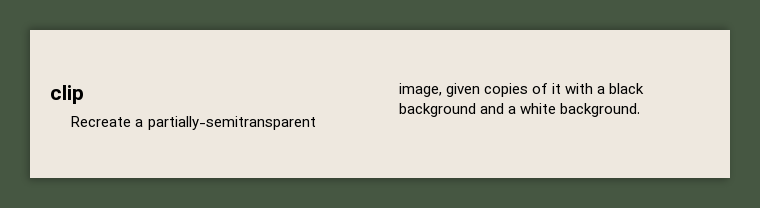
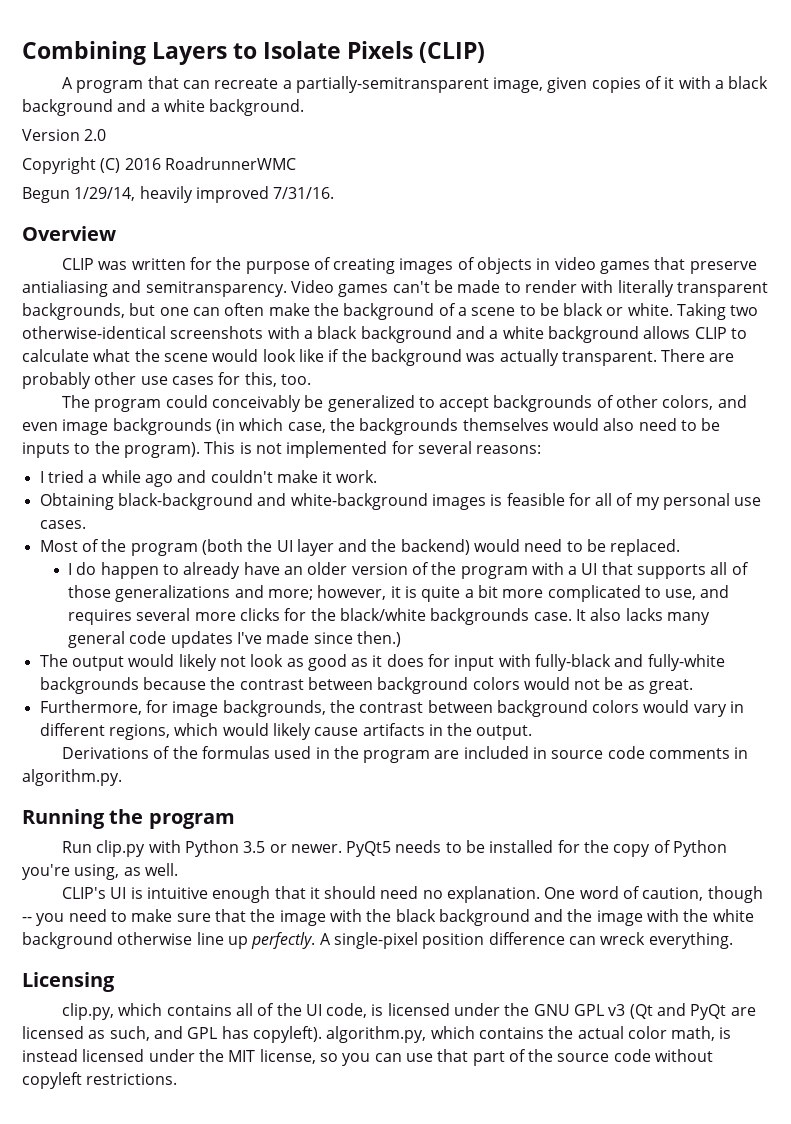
- clip
- Recreate a partially-semitransparent image, given copies of it with a black background and a white background.
+ Combining Layers to Isolate Pixels (CLIP)
+ A program that can recreate a partially-semitransparent image, given copies of it with a black background and a white background.
+ Version 2.0
+ Copyright (C) 2016 RoadrunnerWMC
+ Begun 1/29/14, heavily improved 7/31/16.
+ Overview
+ CLIP was written for the purpose of creating images of objects in video games that preserve antialiasing and semitransparency. Video games can't be made to render with literally transparent backgrounds, but one can often make the background of a scene to be black or white. Taking two otherwise-identical screenshots with a black background and a white background allows CLIP to calculate what the scene would look like if the background was actually transparent. There are probably other use cases for this, too.
+ The program could conceivably be generalized to accept backgrounds of other colors, and even image backgrounds (in which case, the backgrounds themselves would also need to be inputs to the program). This is not implemented for several reasons:
+ I tried a while ago and couldn't make it work.
+ Obtaining black-background and white-background images is feasible for all of my personal use cases.
+ Most of the program (both the UI layer and the backend) would need to be replaced.
+ I do happen to already have an older version of the program with a UI that supports all of those generalizations and more; however, it is quite a bit more complicated to use, and requires several more clicks for the black/white backgrounds case. It also lacks many general code updates I've made since then.)
+ The output would likely not look as good as it does for input with fully-black and fully-white backgrounds because the contrast between background colors would not be as great.
+ Furthermore, for image backgrounds, the contrast between background colors would vary in different regions, which would likely cause artifacts in the output.
+ Derivations of the formulas used in the program are included in source code comments in algorithm.py.
+ Running the program
+ Run clip.py with Python 3.5 or newer. PyQt5 needs to be installed for the copy of Python you're using, as well.
+ CLIP's UI is intuitive enough that it should need no explanation. One word of caution, though -- you need to make sure that the image with the black background and the image with the white background otherwise line up perfectly. A single-pixel position difference can wreck everything.
+ Licensing
+ clip.py, which contains all of the UI code, is licensed under the GNU GPL v3 (Qt and PyQt are licensed as such, and GPL has copyleft). algorithm.py, which contains the actual color math, is instead licensed under the MIT license, so you can use that part of the source code without copyleft restrictions.

